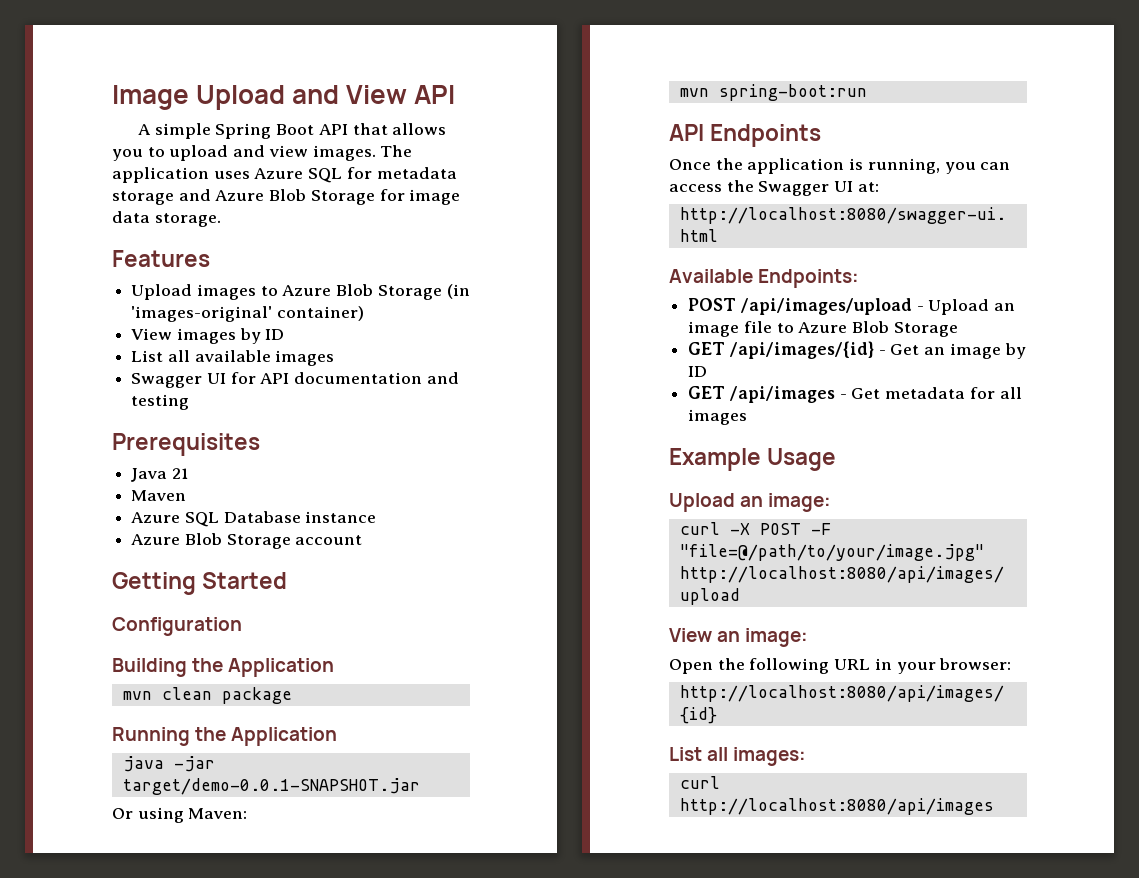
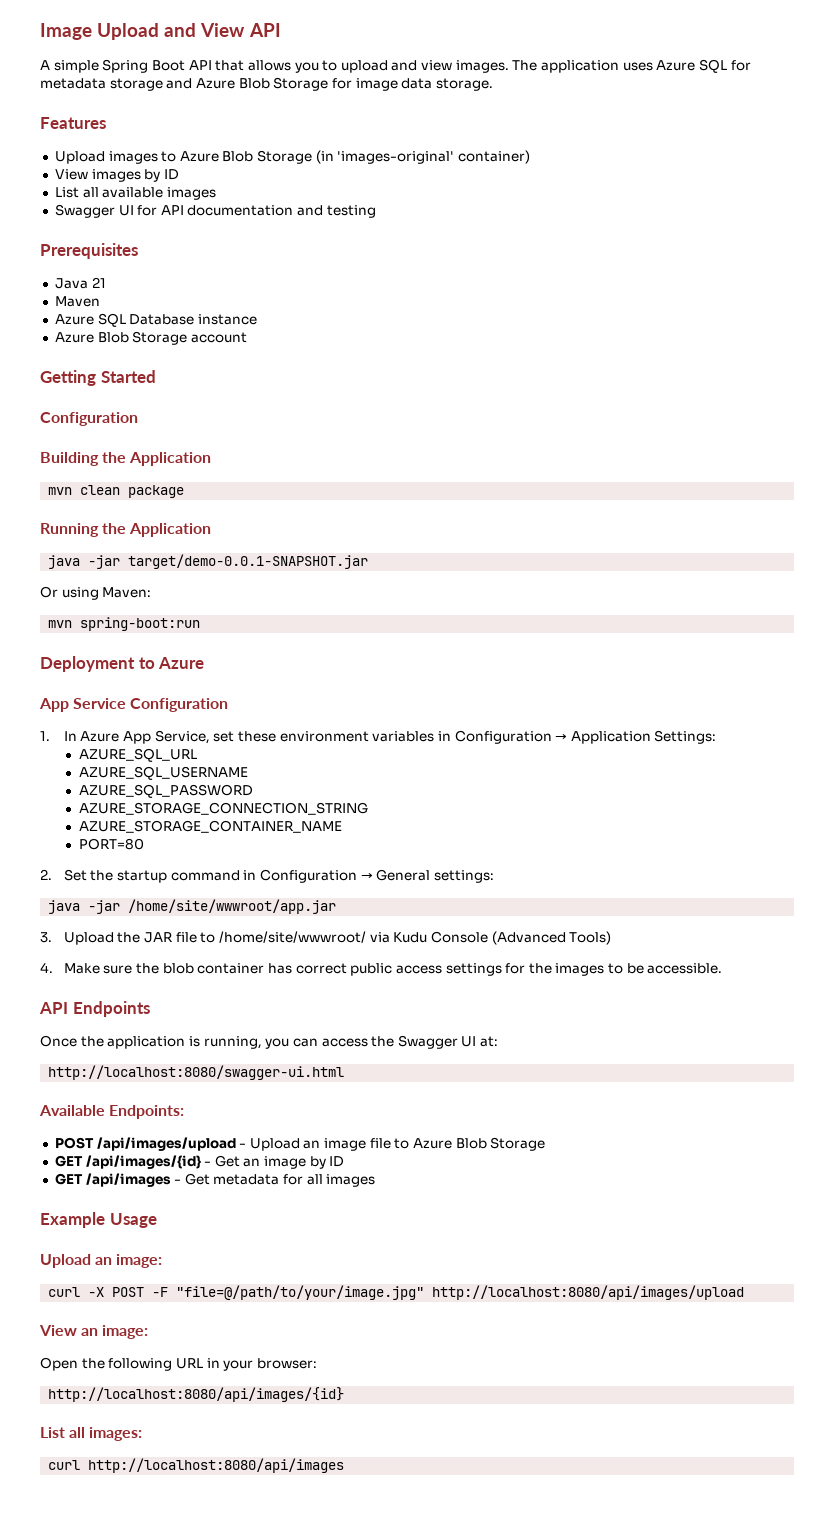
+ Deployment to Azure
+ App Service Configuration
+ 1. In Azure App Service, set these environment variables in Configuration → Application Settings:
+ AZURE_SQL_URL
+ AZURE_SQL_USERNAME
+ AZURE_SQL_PASSWORD
+ AZURE_STORAGE_CONNECTION_STRING
+ AZURE_STORAGE_CONTAINER_NAME
+ PORT=80
+ 2. Set the startup command in Configuration → General settings:
+ java -jar /home/site/wwwroot/app.jar
+ 3. Upload the JAR file to /home/site/wwwroot/ via Kudu Console (Advanced Tools)
+ 4. Make sure the blob container has correct public access settings for the images to be accessible.

